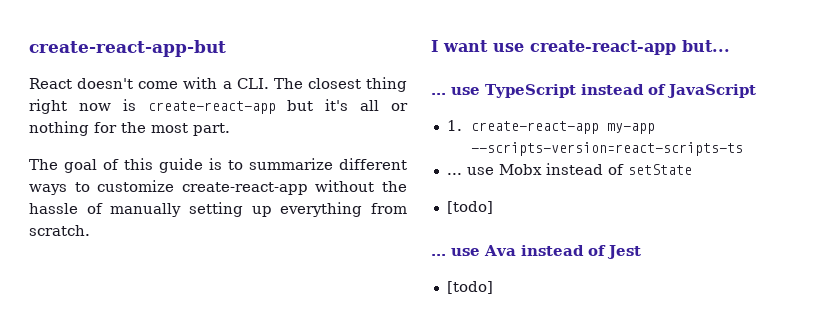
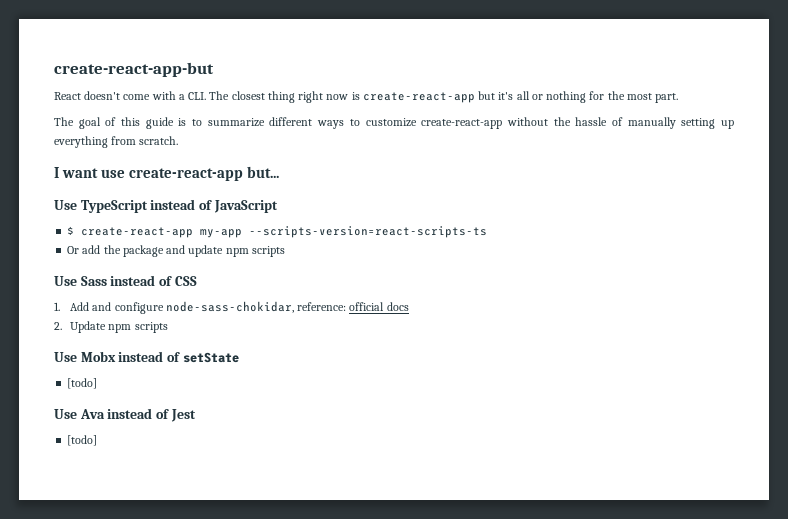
- ... use TypeScript instead of JavaScript
+ Use TypeScript instead of JavaScript
- 1. create-react-app my-app --scripts-version=react-scripts-ts
+ $ create-react-app my-app --scripts-version=react-scripts-ts
- ... use Mobx instead of setState
+ Or add the package and update npm scripts
+ Use Sass instead of CSS
+ 1. Add and configure node-sass-chokidar, reference: official docs
+ 2. Update npm scripts
+ Use Mobx instead of setState
- ... use Ava instead of Jest
+ Use Ava instead of Jest

